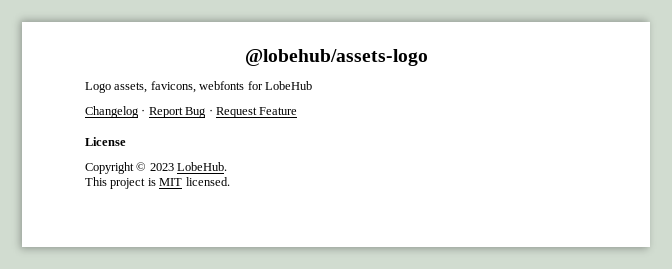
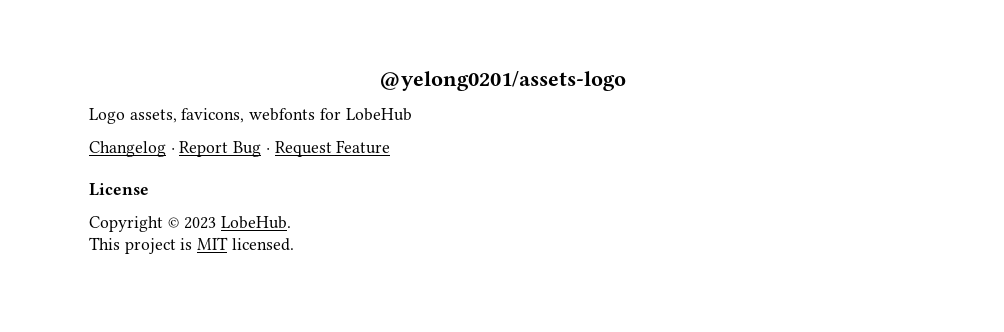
- @lobehub/assets-logo
+ @yelong0201/assets-logo

